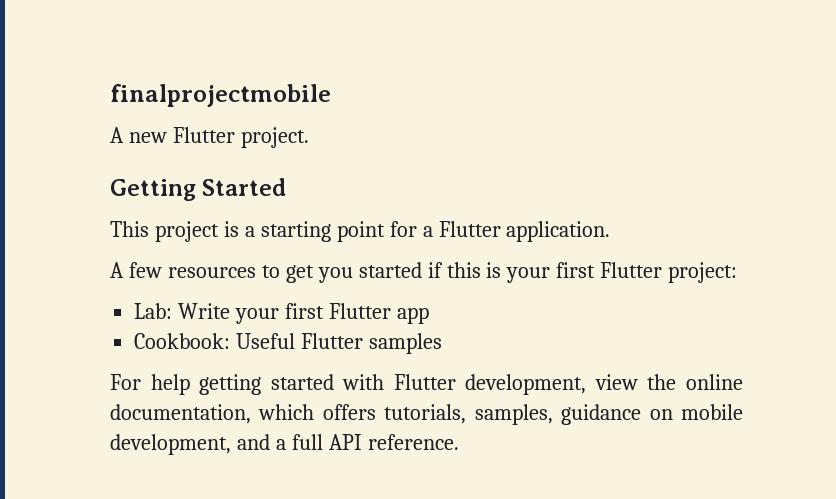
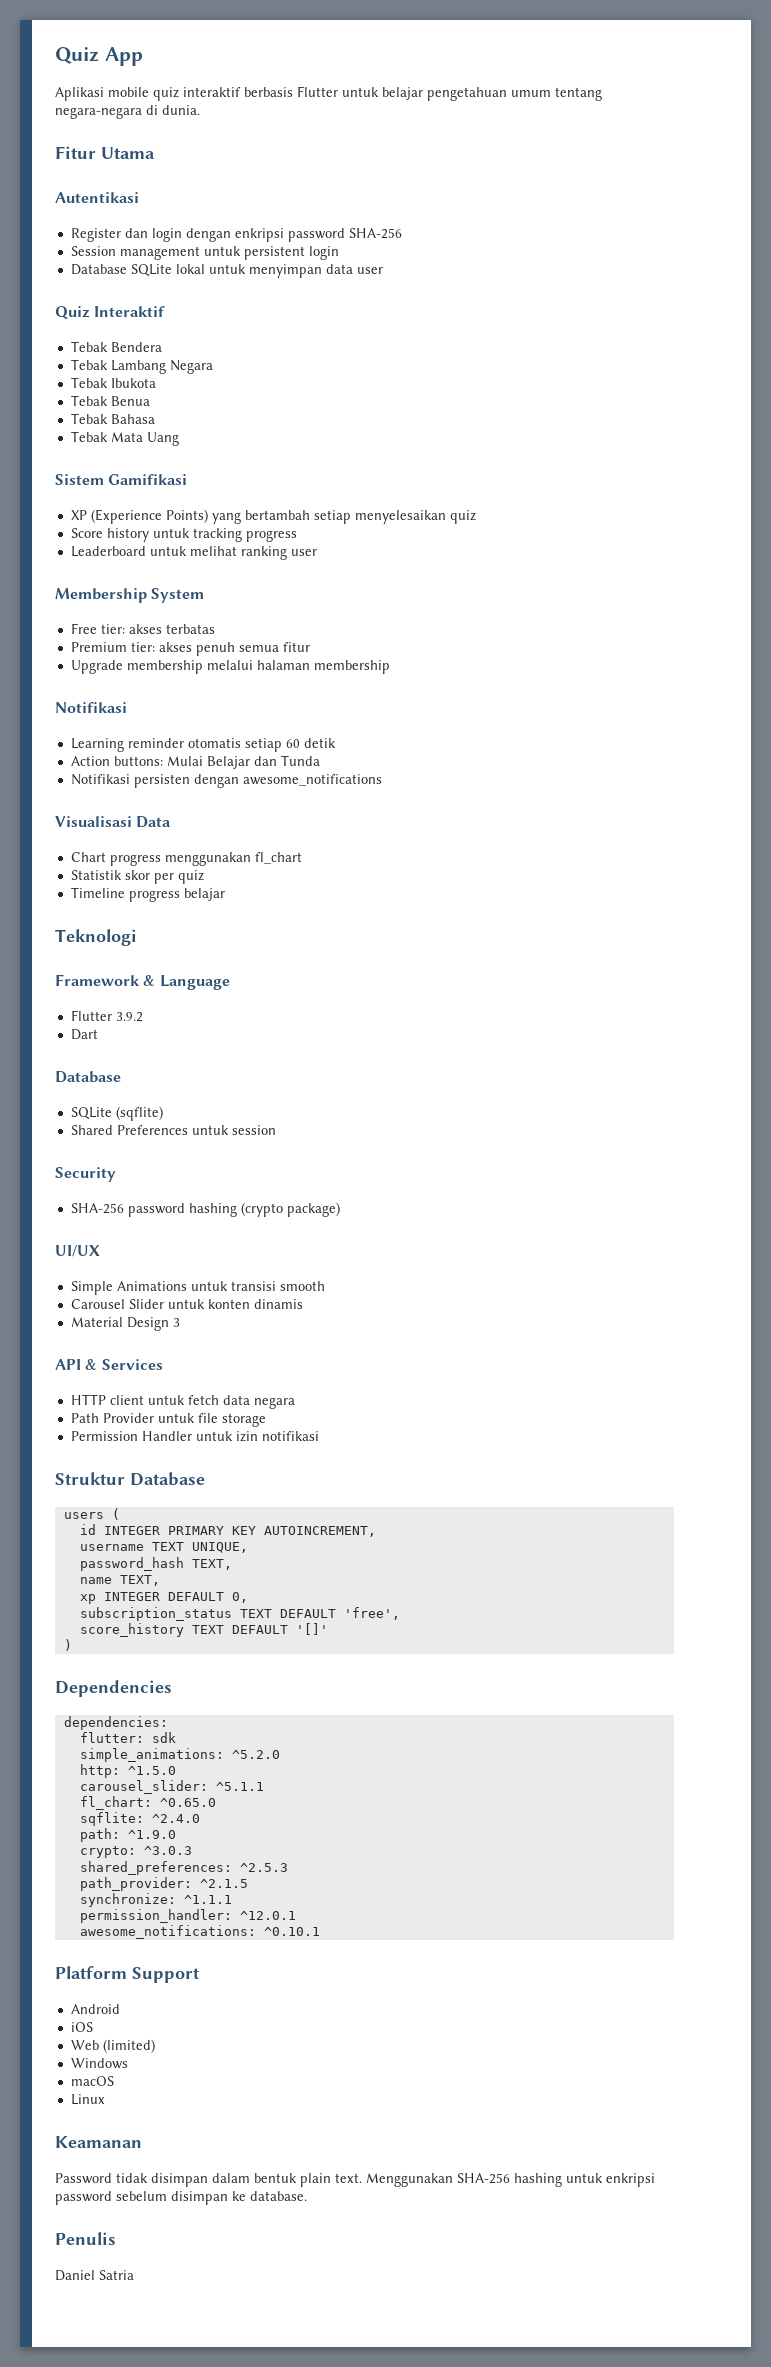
- finalprojectmobile
- A new Flutter project.
- Getting Started
- This project is a starting point for a Flutter application.
- A few resources to get you started if this is your first Flutter project:
- Lab: Write your first Flutter app
- Cookbook: Useful Flutter samples
- For help getting started with Flutter development, view the online documentation, which offers tutorials, samples, guidance on mobile development, and a full API reference.
+ Quiz App
+ Aplikasi mobile quiz interaktif berbasis Flutter untuk belajar pengetahuan umum tentang negara-negara di dunia.
+ Fitur Utama
+ Autentikasi
+ Register dan login dengan enkripsi password SHA-256
+ Session management untuk persistent login
+ Database SQLite lokal untuk menyimpan data user
+ Quiz Interaktif
+ Tebak Bendera
+ Tebak Lambang Negara
+ Tebak Ibukota
+ Tebak Benua
+ Tebak Bahasa
+ Tebak Mata Uang
+ Sistem Gamifikasi
+ XP (Experience Points) yang bertambah setiap menyelesaikan quiz
+ Score history untuk tracking progress
+ Leaderboard untuk melihat ranking user
+ Membership System
+ Free tier: akses terbatas
+ Premium tier: akses penuh semua fitur
+ Upgrade membership melalui halaman membership
+ Notifikasi
+ Learning reminder otomatis setiap 60 detik
+ Action buttons: Mulai Belajar dan Tunda
+ Notifikasi persisten dengan awesome_notifications
+ Visualisasi Data
+ Chart progress menggunakan fl_chart
+ Statistik skor per quiz
+ Timeline progress belajar
+ Teknologi
+ Framework & Language
+ Flutter 3.9.2
+ Dart
+ Database
+ SQLite (sqflite)
+ Shared Preferences untuk session
+ Security
+ SHA-256 password hashing (crypto package)
+ UI/UX
+ Simple Animations untuk transisi smooth
+ Carousel Slider untuk konten dinamis
+ Material Design 3
+ API & Services
+ HTTP client untuk fetch data negara
+ Path Provider untuk file storage
+ Permission Handler untuk izin notifikasi
+ Struktur Database
+ users (
+ id INTEGER PRIMARY KEY AUTOINCREMENT,
+ username TEXT UNIQUE,
+ password_hash TEXT,
+ name TEXT,
+ xp INTEGER DEFAULT 0,
+ subscription_status TEXT DEFAULT 'free',
+ score_history TEXT DEFAULT '[]'
+ )
+ Dependencies
+ dependencies:
+ flutter: sdk
+ simple_animations: ^5.2.0
+ http: ^1.5.0
+ carousel_slider: ^5.1.1
+ fl_chart: ^0.65.0
+ sqflite: ^2.4.0
+ path: ^1.9.0
+ crypto: ^3.0.3
+ shared_preferences: ^2.5.3
+ path_provider: ^2.1.5
+ synchronize: ^1.1.1
+ permission_handler: ^12.0.1
+ awesome_notifications: ^0.10.1
+ Platform Support
+ Android
+ iOS
+ Web (limited)
+ Windows
+ macOS
+ Linux
+ Keamanan
+ Password tidak disimpan dalam bentuk plain text. Menggunakan SHA-256 hashing untuk enkripsi password sebelum disimpan ke database.
+ Penulis
+ Daniel Satria

